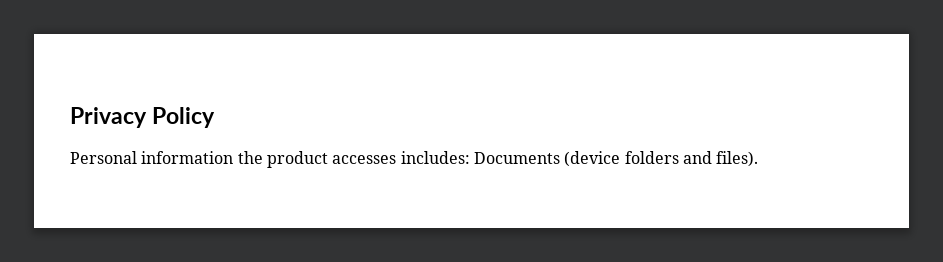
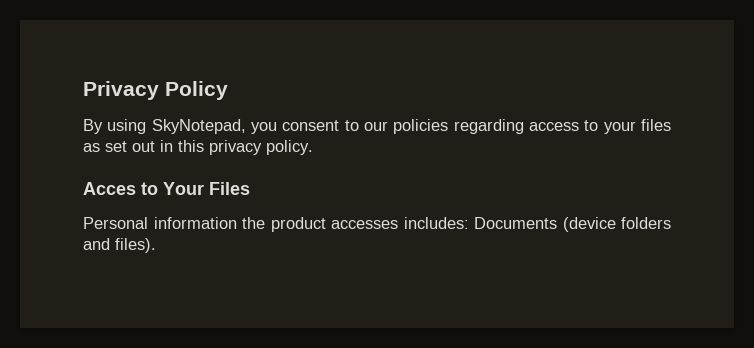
+ By using SkyNotepad, you consent to our policies regarding access to your files as set out in this privacy policy.
+ Acces to Your Files

